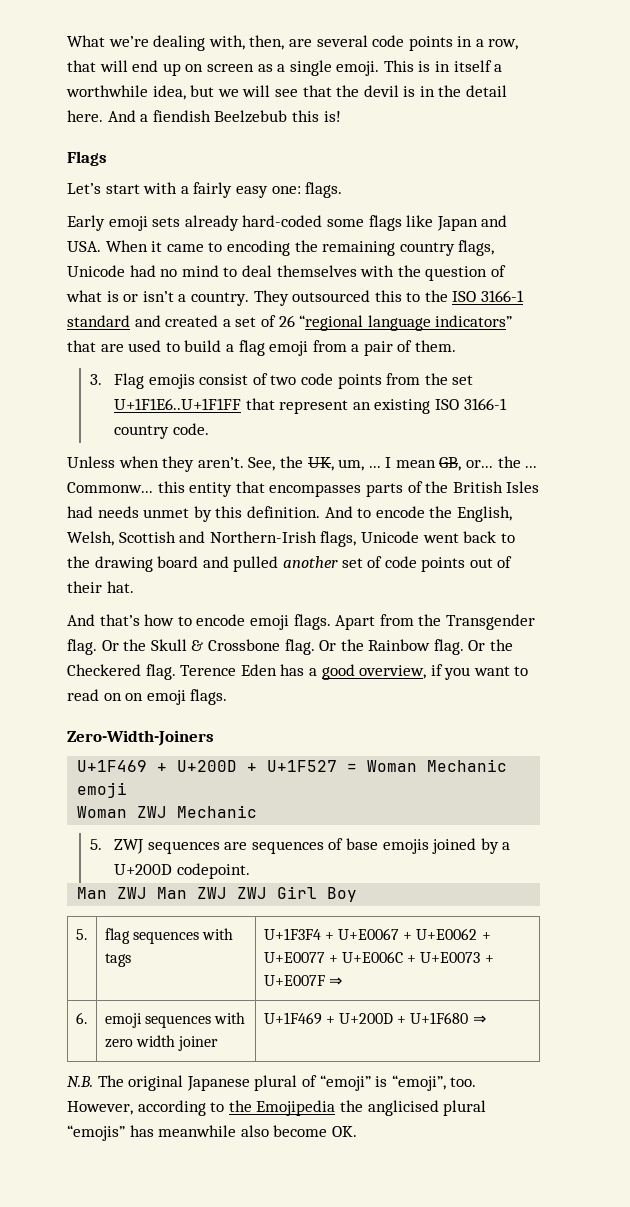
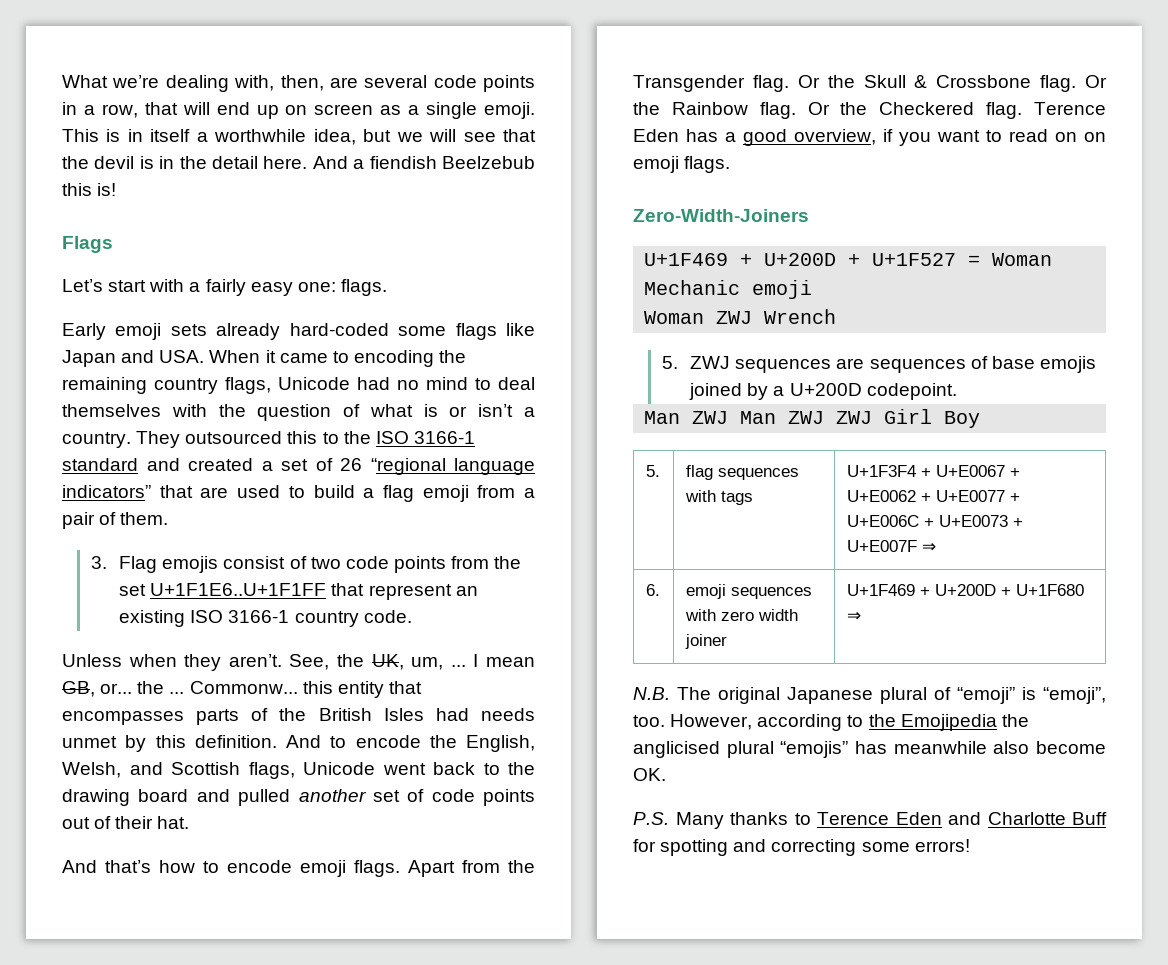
- And to encode the English, Welsh, Scottish and Northern-Irish flags, Unicode went back to the drawing board and pulled another set of code points out of their hat.
+ And to encode the English, Welsh, and Scottish flags, Unicode went back to the drawing board and pulled another set of code points out of their hat.
- Woman ZWJ Mechanic
+ Woman ZWJ Wrench
+ P.S. Many thanks to Terence Eden and Charlotte Buff for spotting and correcting some errors!

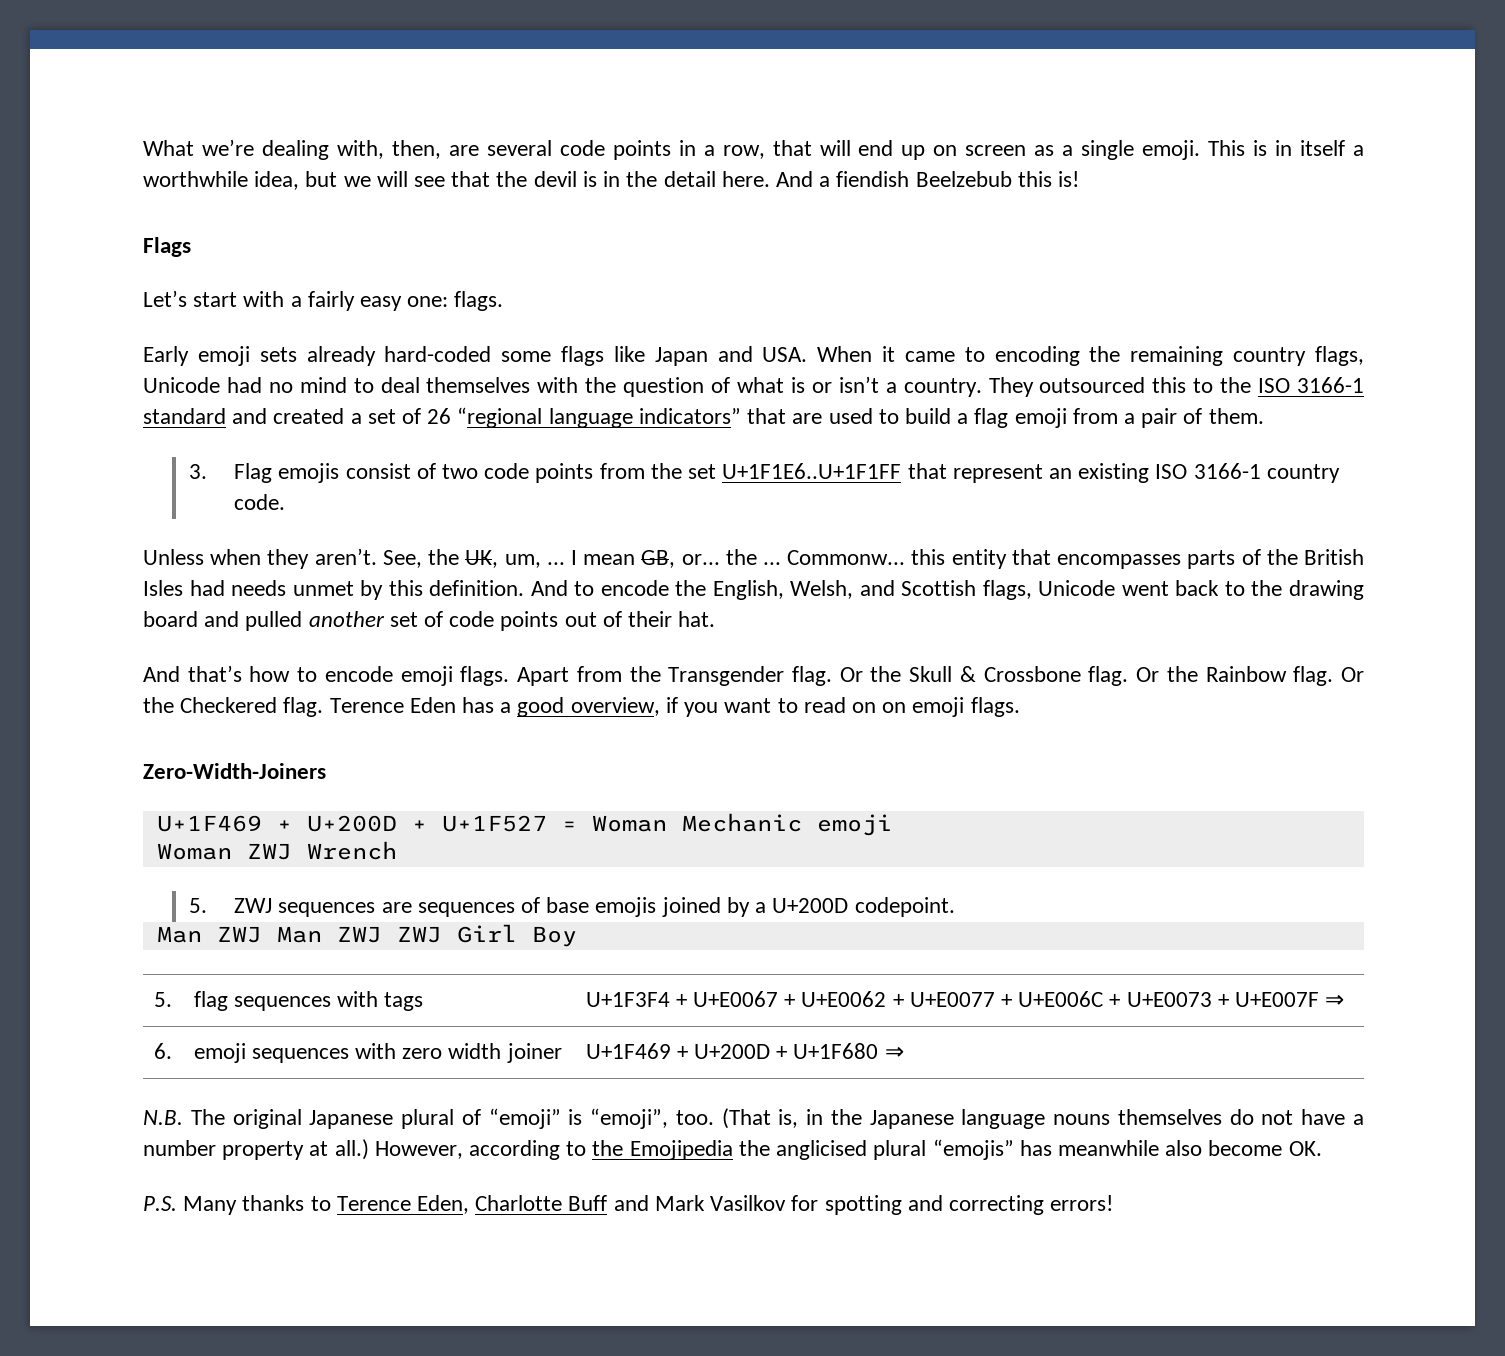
+ (That is, in the Japanese language nouns themselves do not have a number property at all.)
- P.S. Many thanks to Terence Eden and Charlotte Buff for spotting and correcting some errors!
+ P.S. Many thanks to Terence Eden, Charlotte Buff and Mark Vasilkov for spotting and correcting errors!

